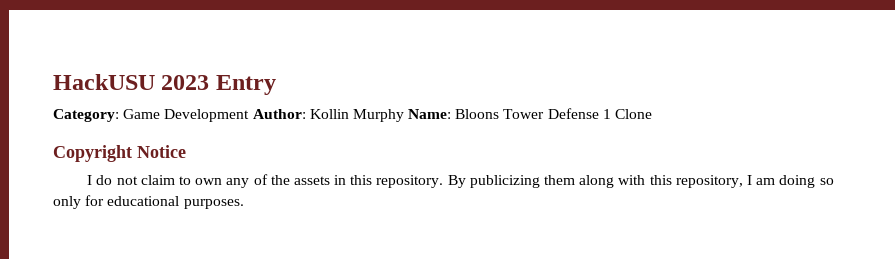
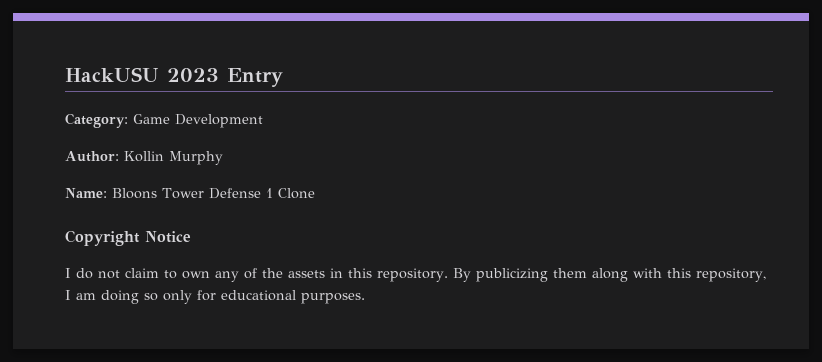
- Category: Game Development Author: Kollin Murphy Name: Bloons Tower Defense 1 Clone
+ Category: Game Development
+ Author: Kollin Murphy
+ Name: Bloons Tower Defense 1 Clone

